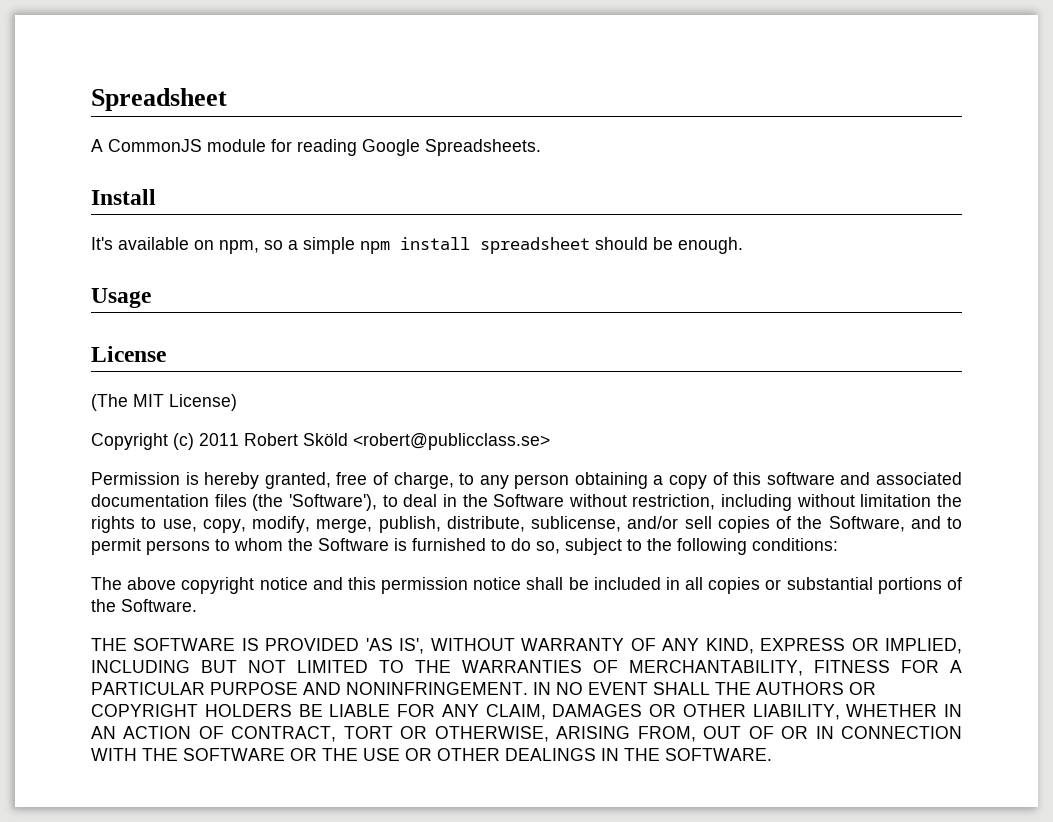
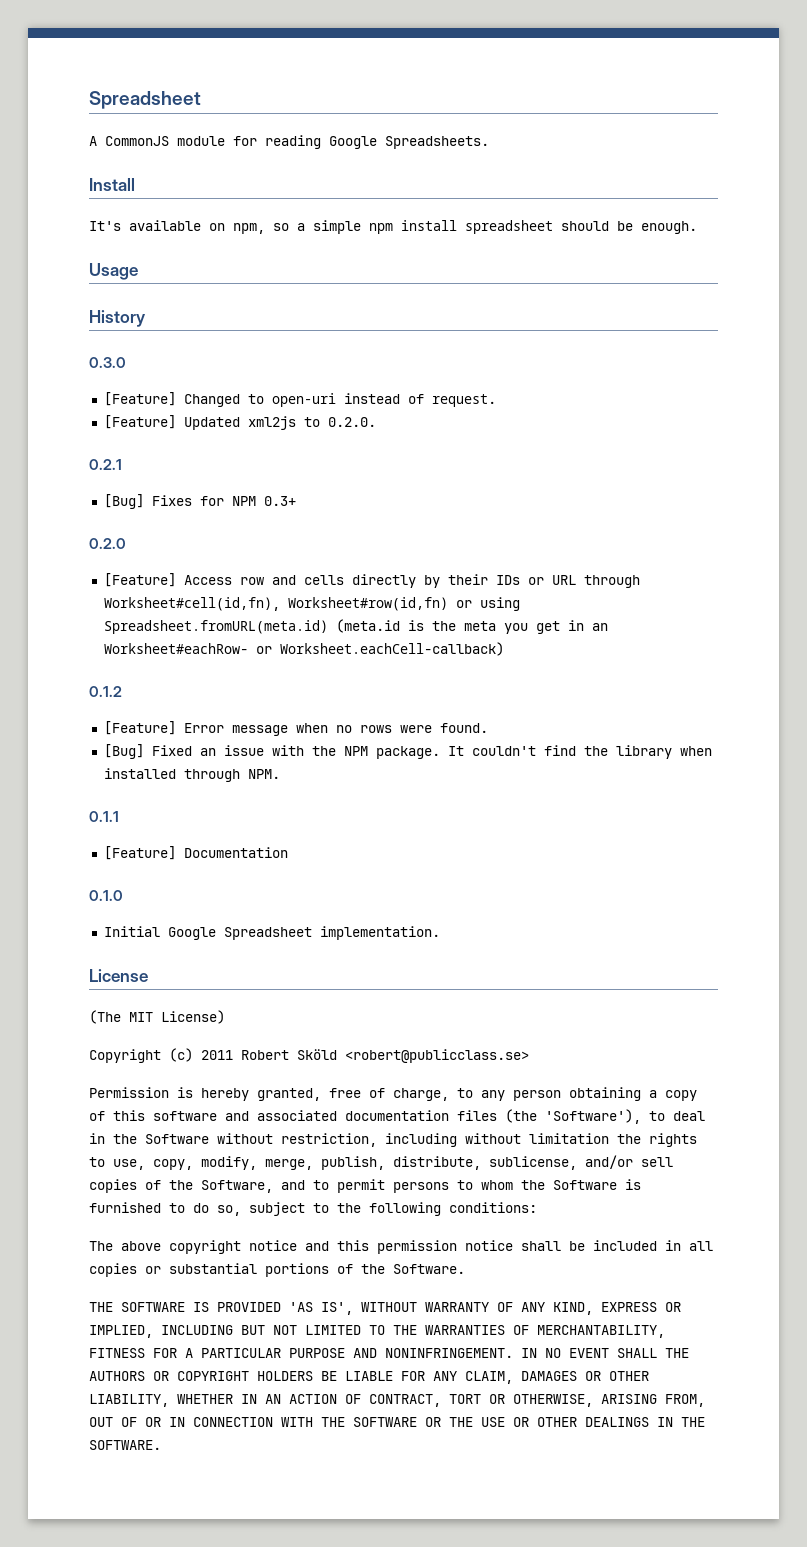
+ History
+ 0.3.0
+ [Feature] Changed to open-uri instead of request.
+ [Feature] Updated xml2js to 0.2.0.
+ 0.2.1
+ [Bug] Fixes for NPM 0.3+
+ 0.2.0
+ [Feature] Access row and cells directly by their IDs or URL through Worksheet#cell(id,fn), Worksheet#row(id,fn) or using Spreadsheet.fromURL(meta.id) (meta.id is the meta you get in an Worksheet#eachRow- or Worksheet.eachCell-callback)
+ 0.1.2
+ [Feature] Error message when no rows were found.
+ [Bug] Fixed an issue with the NPM package. It couldn't find the library when installed through NPM.
+ 0.1.1
+ [Feature] Documentation
+ 0.1.0
+ Initial Google Spreadsheet implementation.

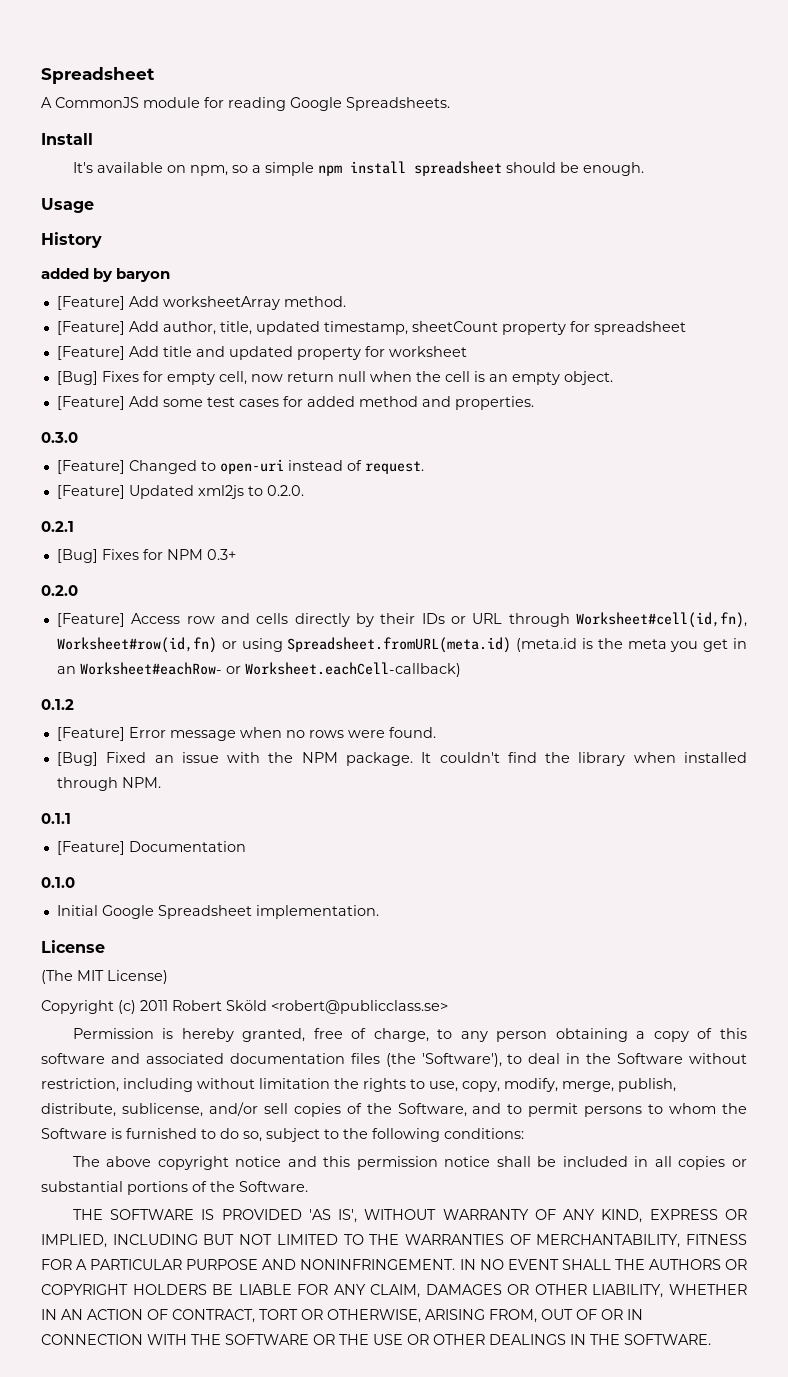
+ added by baryon
+ [Feature] Add worksheetArray method.
+ [Feature] Add author, title, updated timestamp, sheetCount property for spreadsheet
+ [Feature] Add title and updated property for worksheet
+ [Bug] Fixes for empty cell, now return null when the cell is an empty object.
+ [Feature] Add some test cases for added method and properties.

